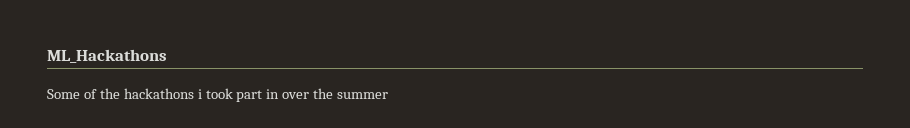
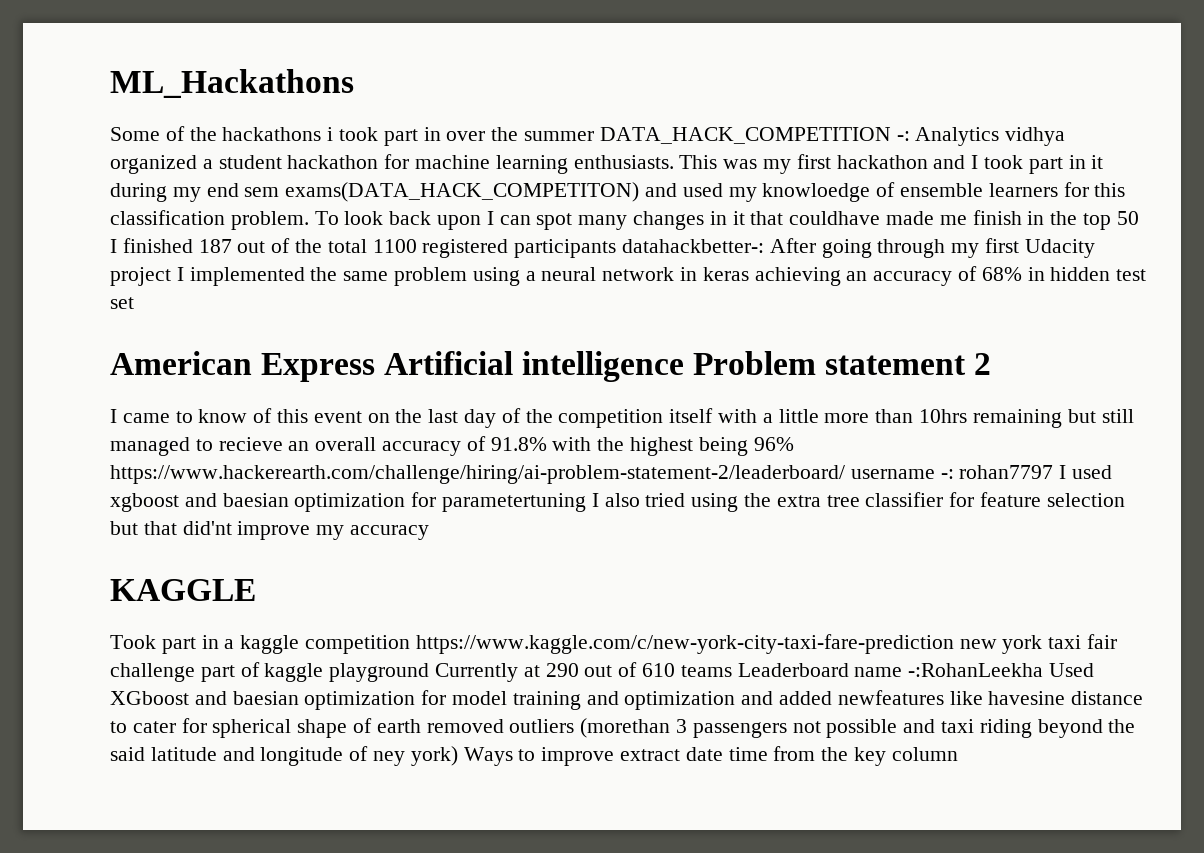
- Some of the hackathons i took part in over the summer
+ Some of the hackathons i took part in over the summer DATA_HACK_COMPETITION -: Analytics vidhya organized a student hackathon for machine learning enthusiasts. This was my first hackathon and I took part in it during my end sem exams(DATA_HACK_COMPETITON) and used my knowloedge of ensemble learners for this classification problem. To look back upon I can spot many changes in it that couldhave made me finish in the top 50 I finished 187 out of the total 1100 registered participants datahackbetter-: After going through my first Udacity project I implemented the same problem using a neural network in keras achieving an accuracy of 68% in hidden test set
+ American Express Artificial intelligence Problem statement 2
+ I came to know of this event on the last day of the competition itself with a little more than 10hrs remaining but still managed to recieve an overall accuracy of 91.8% with the highest being 96% https://www.hackerearth.com/challenge/hiring/ai-problem-statement-2/leaderboard/ username -: rohan7797 I used xgboost and baesian optimization for parametertuning I also tried using the extra tree classifier for feature selection but that did'nt improve my accuracy
+ KAGGLE
+ Took part in a kaggle competition https://www.kaggle.com/c/new-york-city-taxi-fare-prediction new york taxi fair challenge part of kaggle playground Currently at 290 out of 610 teams Leaderboard name -:RohanLeekha Used XGboost and baesian optimization for model training and optimization and added newfeatures like havesine distance to cater for spherical shape of earth removed outliers (morethan 3 passengers not possible and taxi riding beyond the said latitude and longitude of ney york) Ways to improve extract date time from the key column

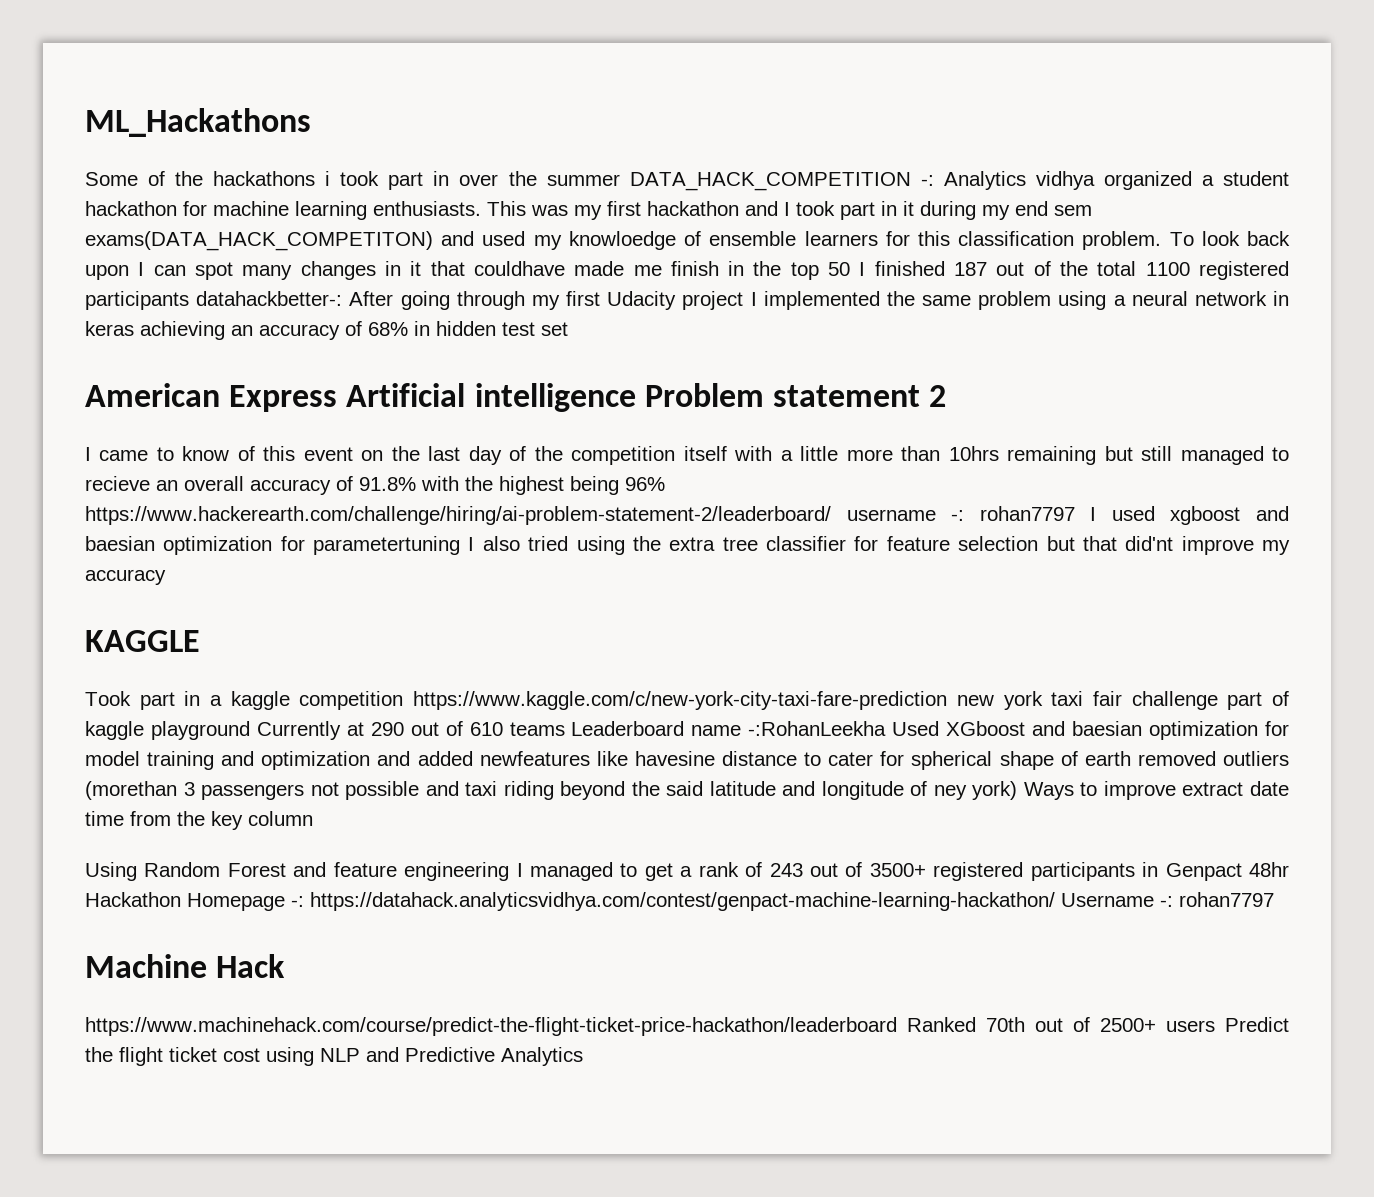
+ Using Random Forest and feature engineering I managed to get a rank of 243 out of 3500+ registered participants in Genpact 48hr Hackathon Homepage -: https://datahack.analyticsvidhya.com/contest/genpact-machine-learning-hackathon/ Username -: rohan7797
+ Machine Hack
+ https://www.machinehack.com/course/predict-the-flight-ticket-price-hackathon/leaderboard Ranked 70th out of 2500+ users Predict the flight ticket cost using NLP and Predictive Analytics

